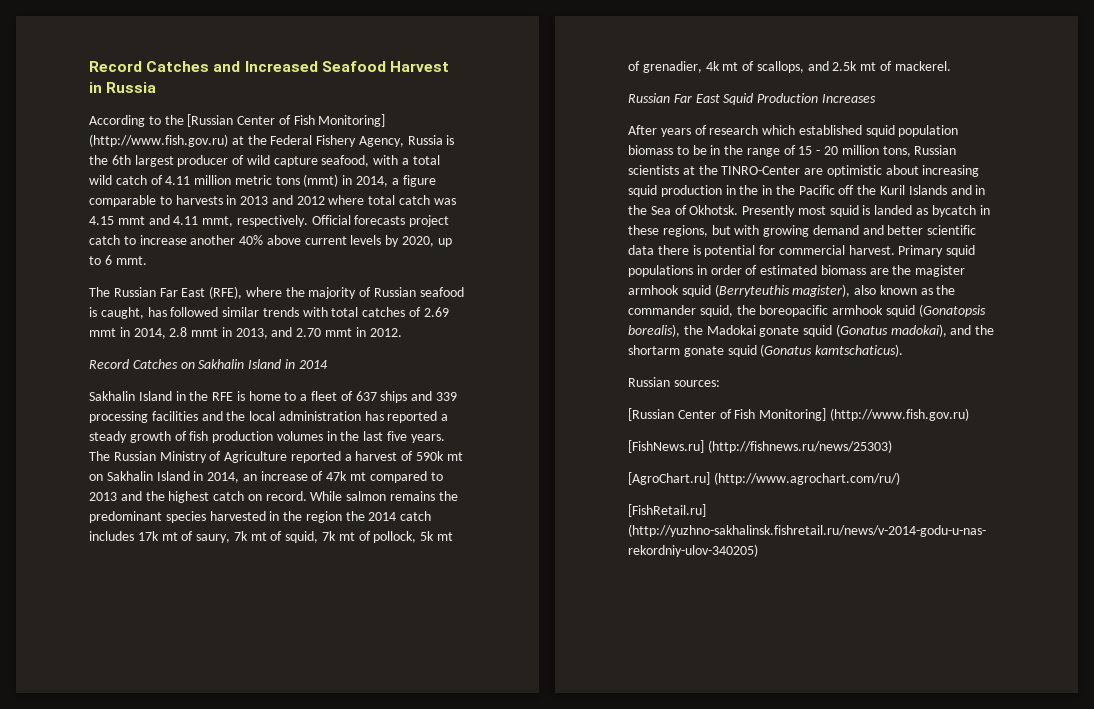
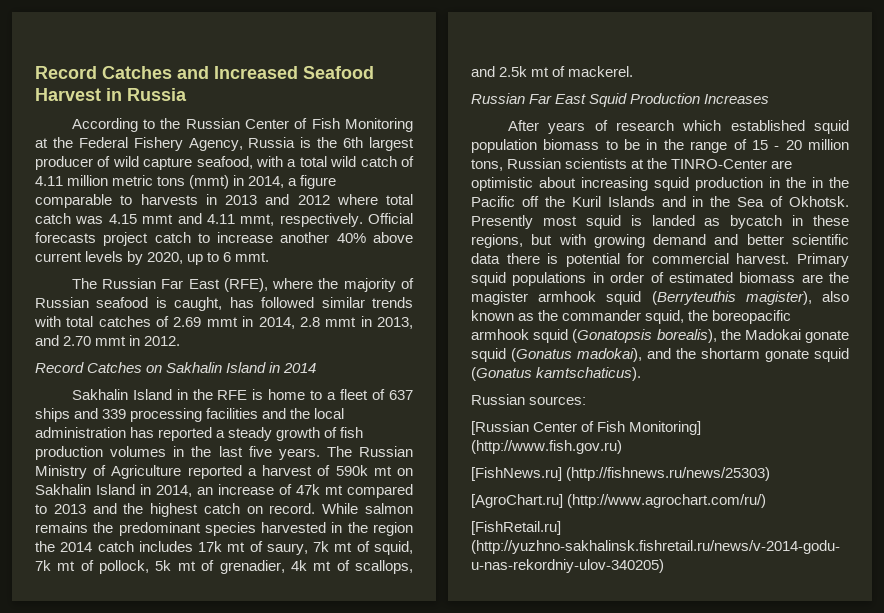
- According to the [Russian Center of Fish Monitoring] (http://www.fish.gov.ru) at the Federal Fishery Agency, Russia is the 6th largest producer of wild capture seafood, with a total wild catch of 4.11 million metric tons (mmt) in 2014, a figure comparable to harvests in 2013 and 2012 where total catch was 4.15 mmt and 4.11 mmt, respectively.
+ According to the Russian Center of Fish Monitoring at the Federal Fishery Agency, Russia is the 6th largest producer of wild capture seafood, with a total wild catch of 4.11 million metric tons (mmt) in 2014, a figure comparable to harvests in 2013 and 2012 where total catch was 4.15 mmt and 4.11 mmt, respectively.

